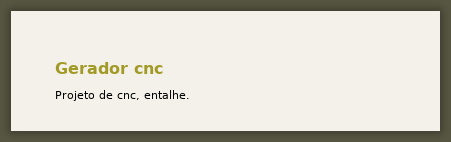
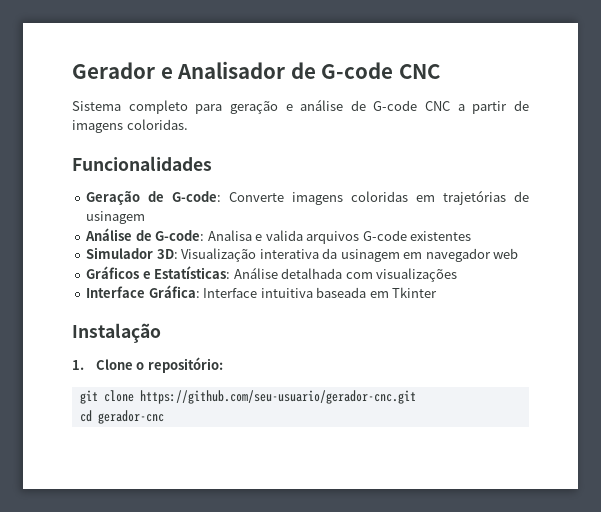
- Gerador cnc
- Projeto de cnc, entalhe.
+ Gerador e Analisador de G-code CNC
+ Sistema completo para geração e análise de G-code CNC a partir de imagens coloridas.
+ Funcionalidades
+ Geração de G-code: Converte imagens coloridas em trajetórias de usinagem
+ Análise de G-code: Analisa e valida arquivos G-code existentes
+ Simulador 3D: Visualização interativa da usinagem em navegador web
+ Gráficos e Estatísticas: Análise detalhada com visualizações
+ Interface Gráfica: Interface intuitiva baseada em Tkinter
+ Instalação
+ 1. Clone o repositório:
+ git clone https://github.com/seu-usuario/gerador-cnc.git
+ cd gerador-cnc

